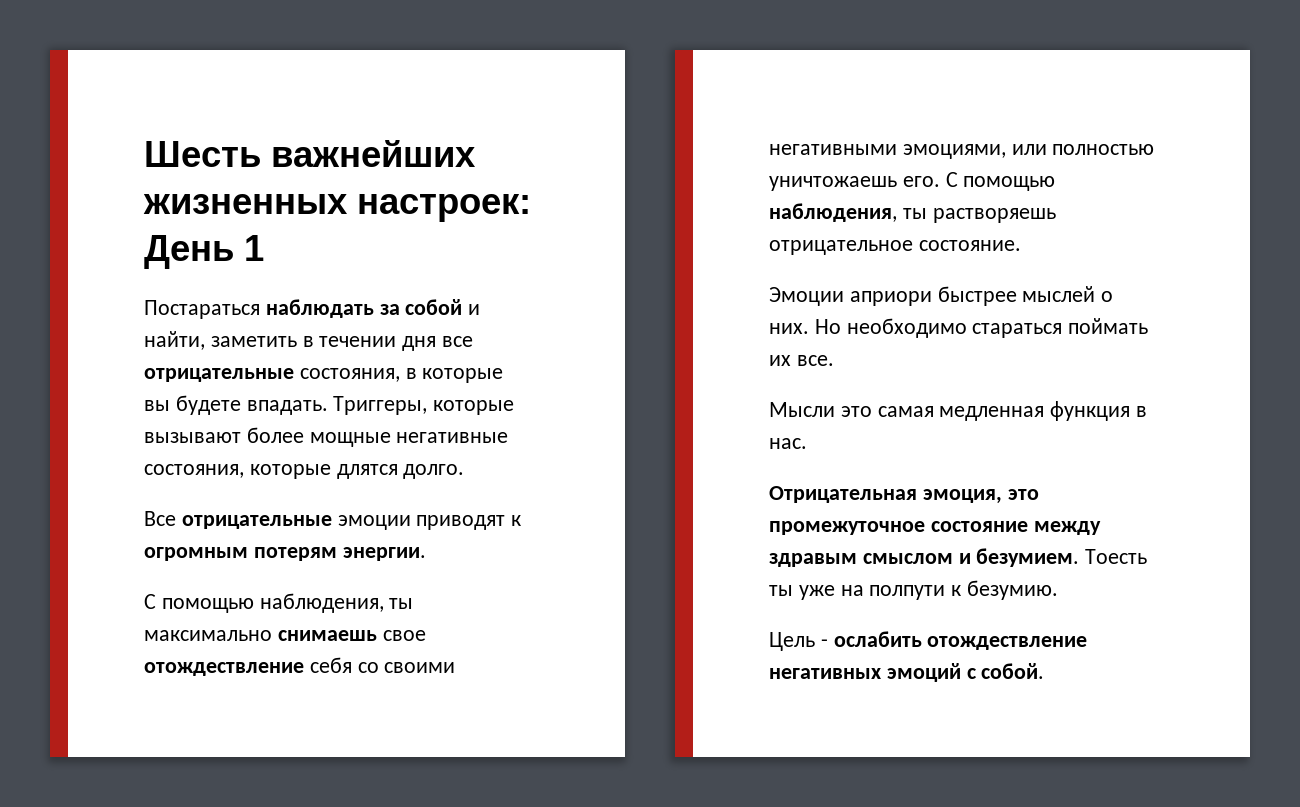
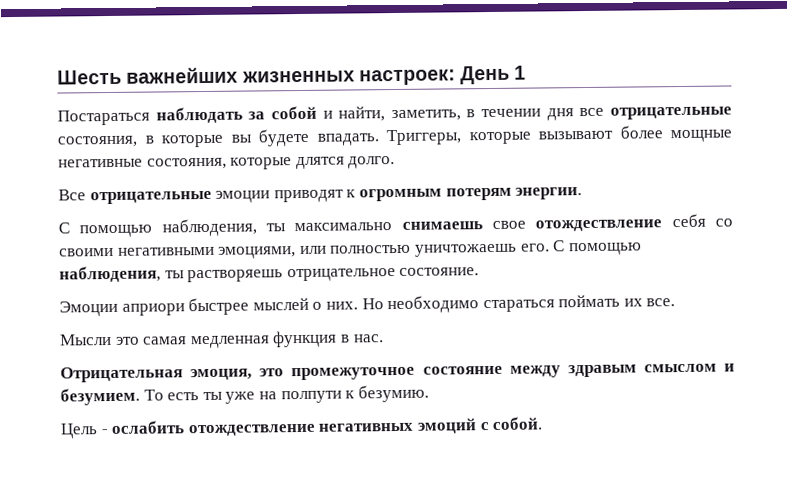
- Постараться наблюдать за собой и найти, заметить в течении дня все отрицательные состояния, в которые вы будете впадать.
+ Постараться наблюдать за собой и найти, заметить, в течении дня все отрицательные состояния, в которые вы будете впадать.
- Тоесть ты уже на полпути к безумию.
+ То есть ты уже на полпути к безумию.

